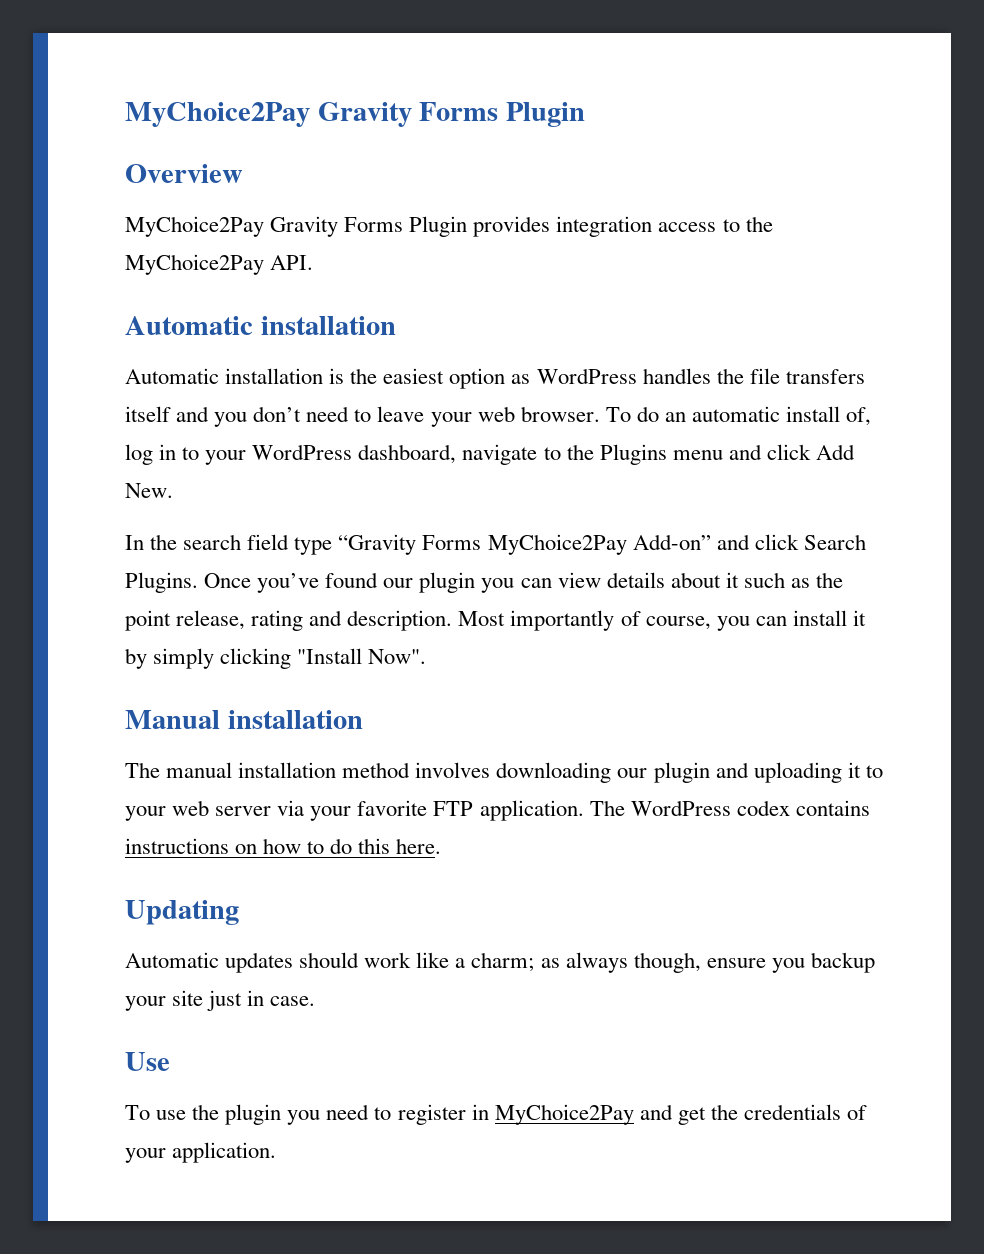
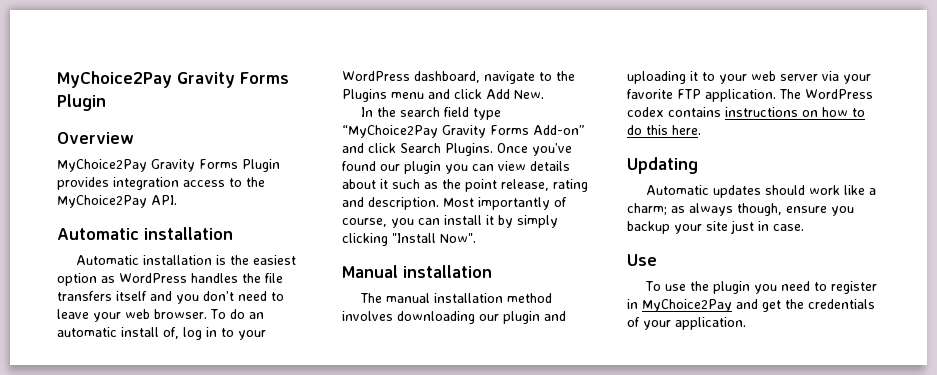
- In the search field type “Gravity Forms MyChoice2Pay Add-on” and click Search Plugins.
+ In the search field type “MyChoice2Pay Gravity Forms Add-on” and click Search Plugins.

